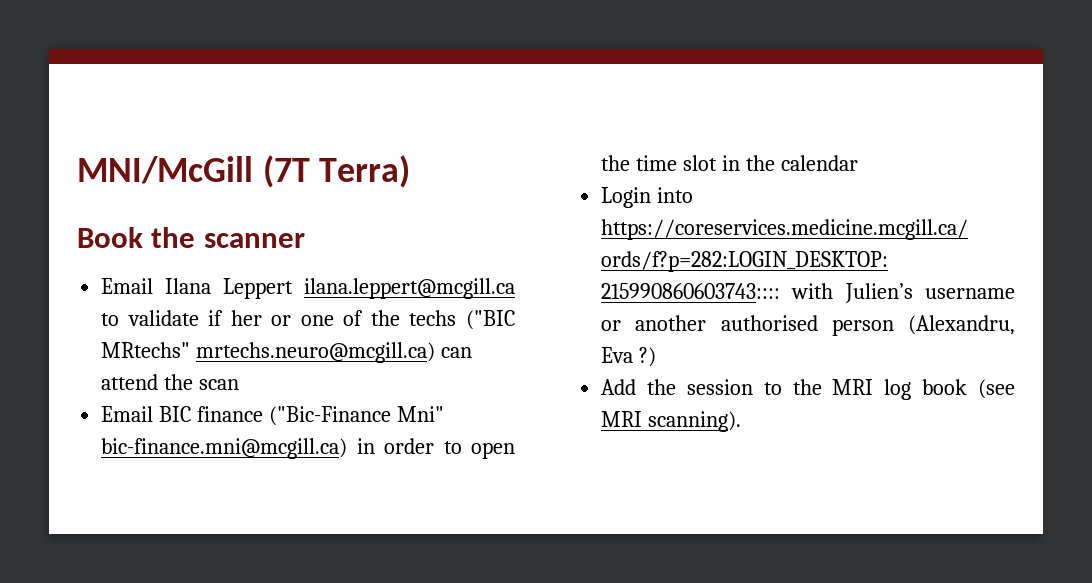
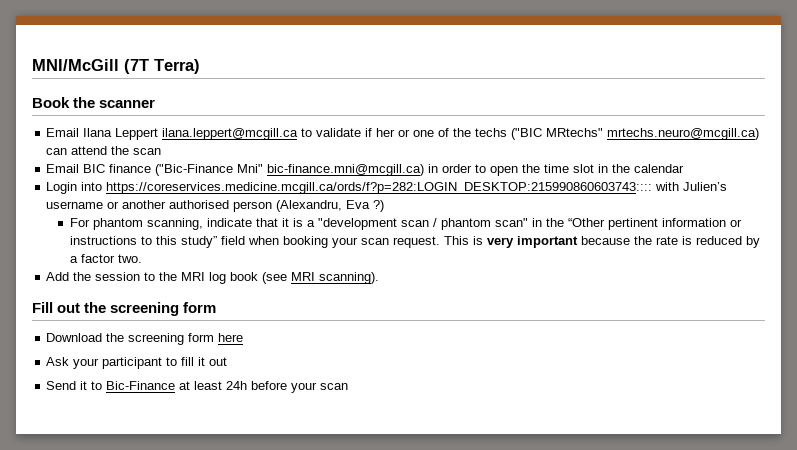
+ For phantom scanning, indicate that it is a "development scan / phantom scan" in the “Other pertinent information or instructions to this study” field when booking your scan request. This is very important because the rate is reduced by a factor two.
+ Fill out the screening form
+ Download the screening form here
+ Ask your participant to fill it out
+ Send it to Bic-Finance at least 24h before your scan

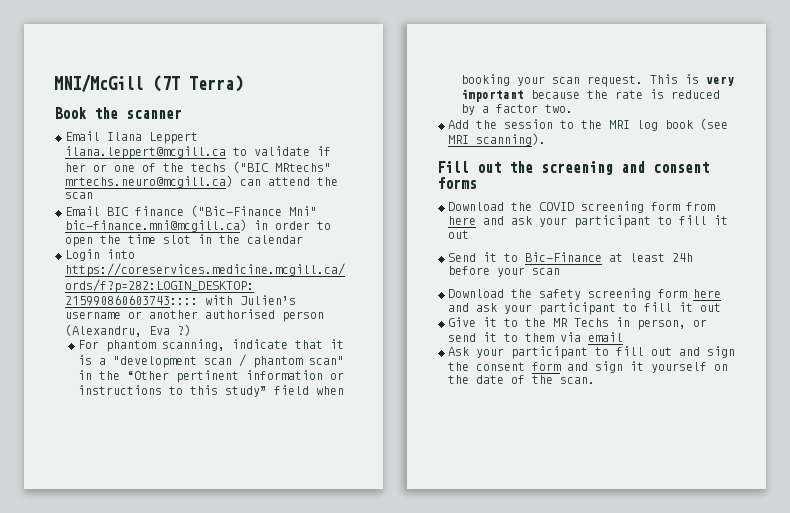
- Fill out the screening form
- Download the screening form here
- Ask your participant to fill it out
+ Fill out the screening and consent forms
+ Download the COVID screening form from here and ask your participant to fill it out
+ Download the safety screening form here and ask your participant to fill it out
+ Give it to the MR Techs in person, or send it to them via email
+ Ask your participant to fill out and sign the consent form and sign it yourself on the date of the scan.

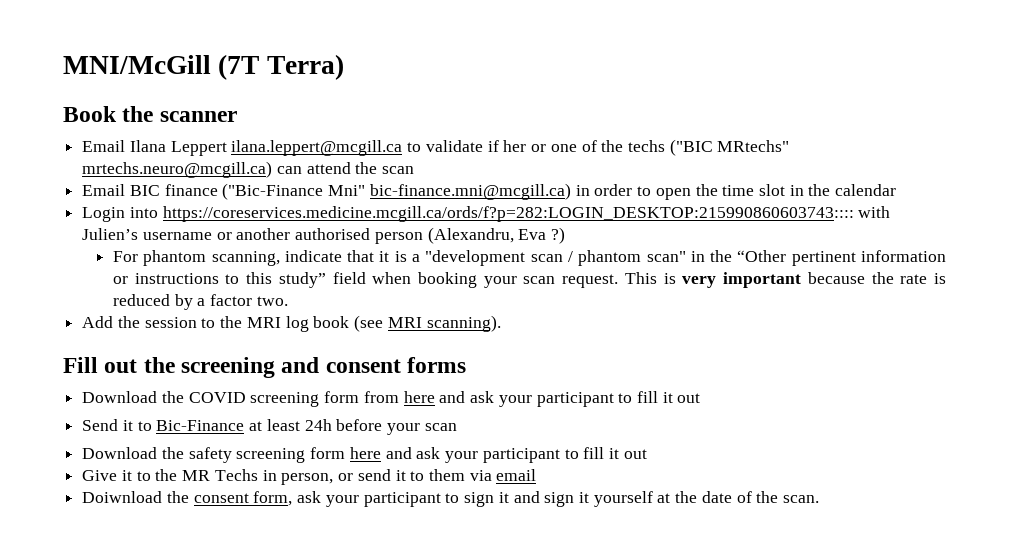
- Ask your participant to fill out and sign the consent form and sign it yourself on the date of the scan.
+ Doiwnload the consent form, ask your participant to sign it and sign it yourself at the date of the scan.

